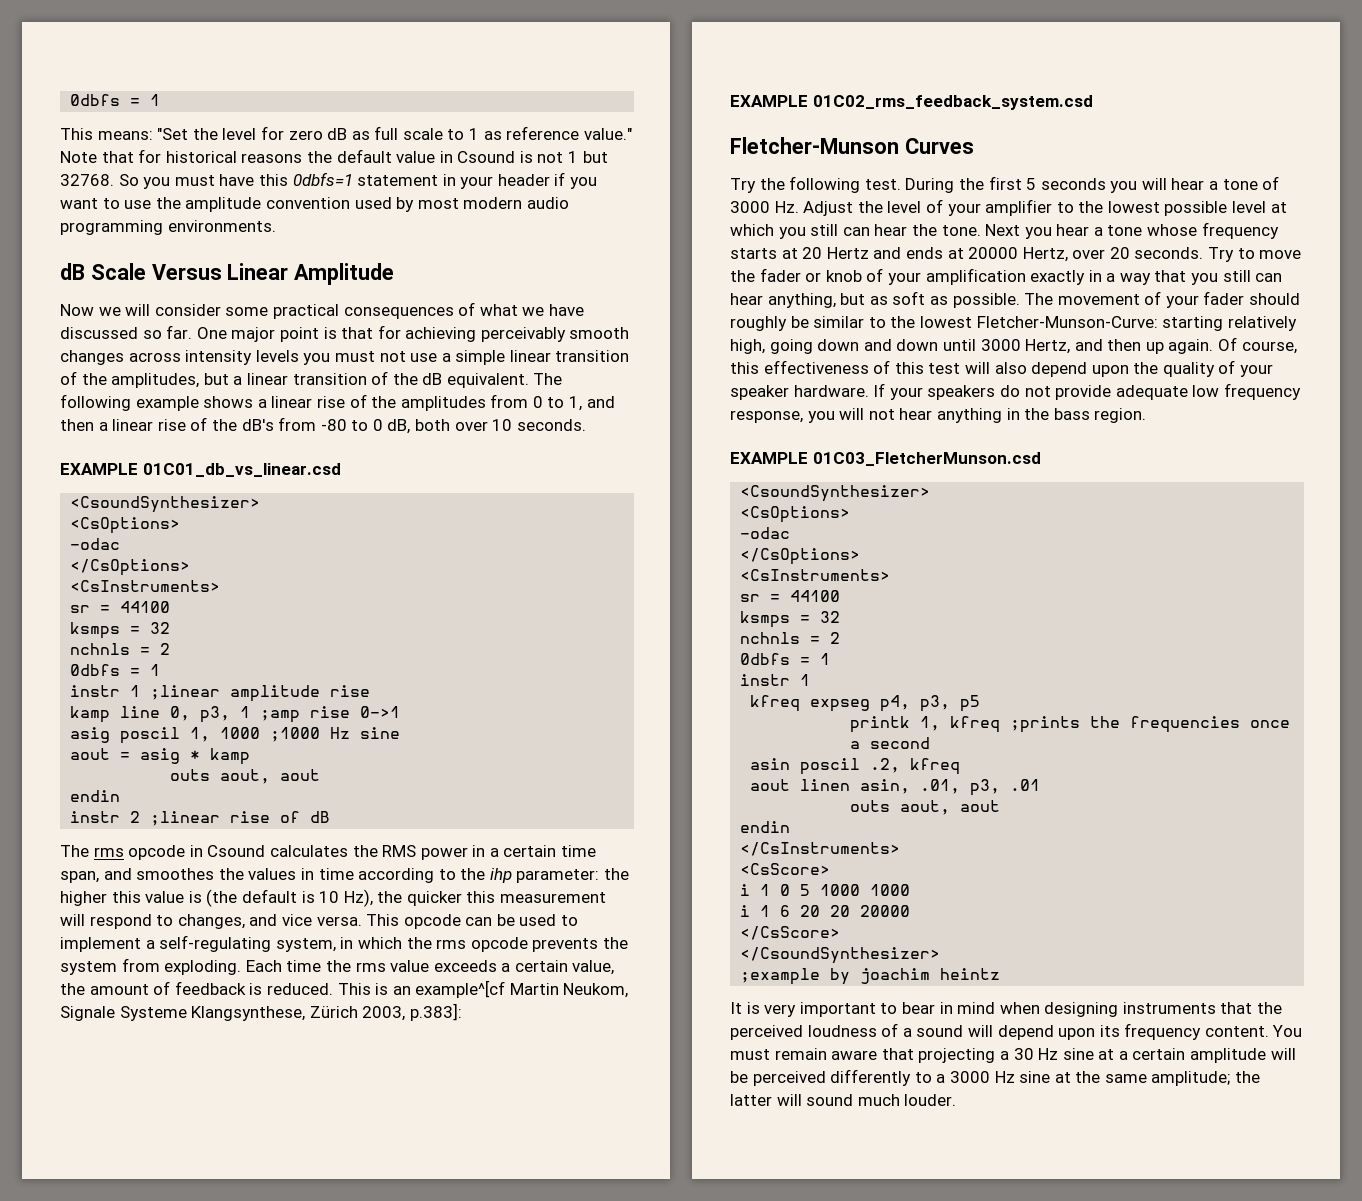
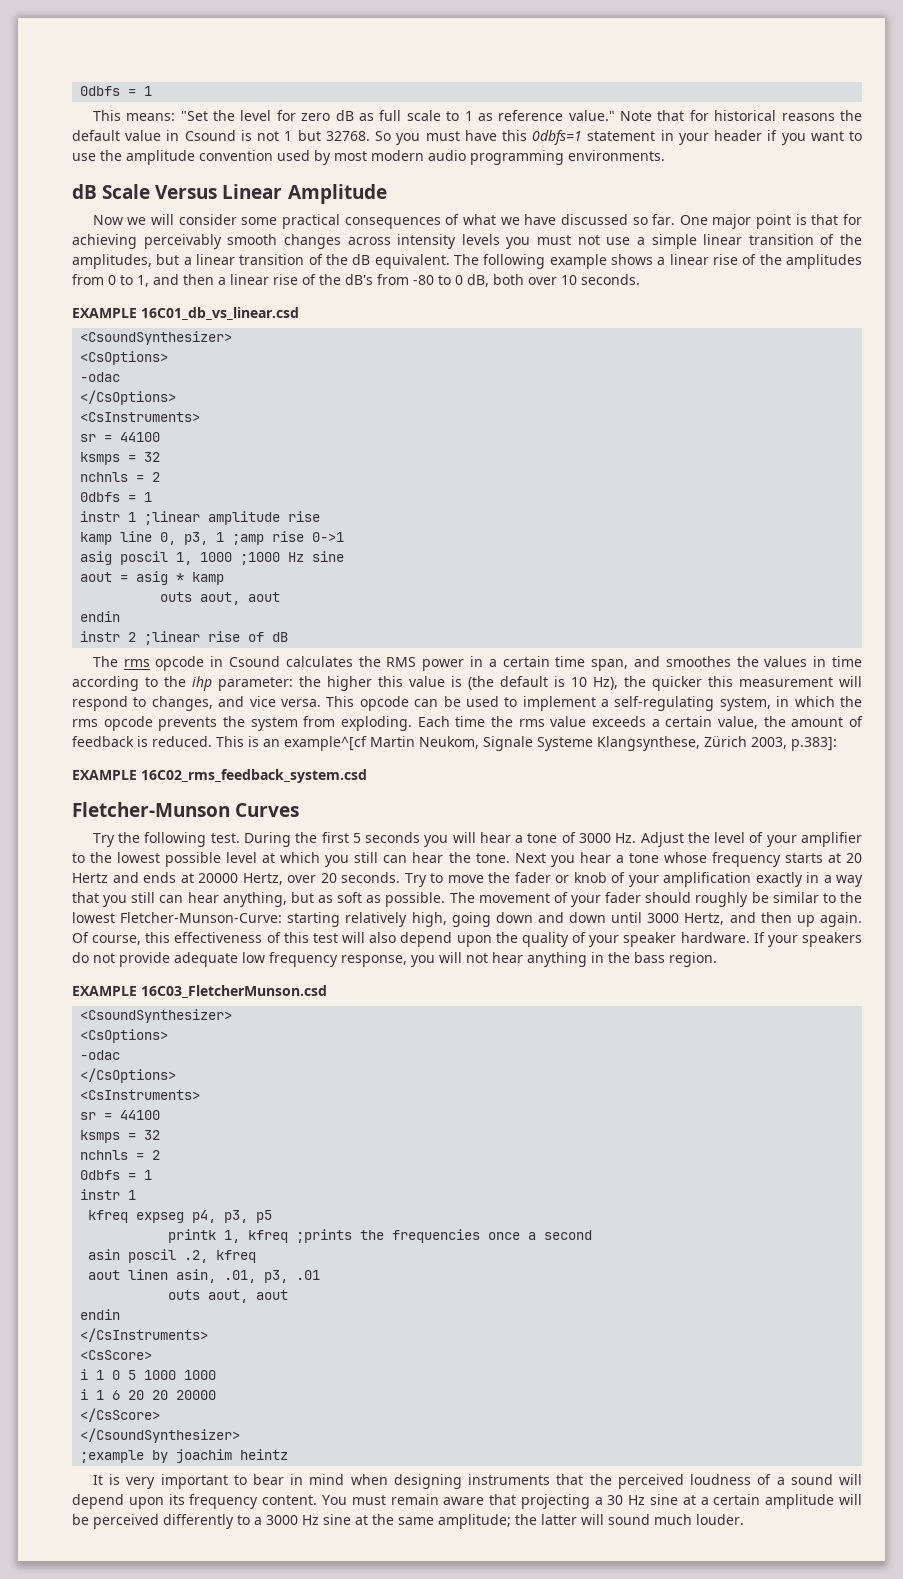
- EXAMPLE 01C01_db_vs_linear.csd
+ EXAMPLE 16C01_db_vs_linear.csd
- EXAMPLE 01C02_rms_feedback_system.csd
+ EXAMPLE 16C02_rms_feedback_system.csd
- EXAMPLE 01C03_FletcherMunson.csd
+ EXAMPLE 16C03_FletcherMunson.csd

